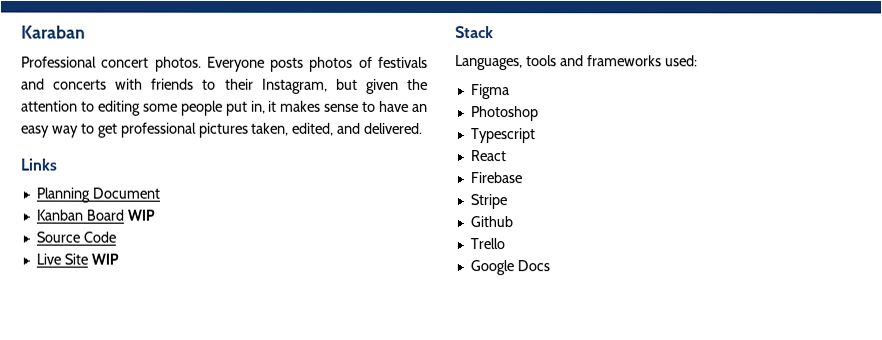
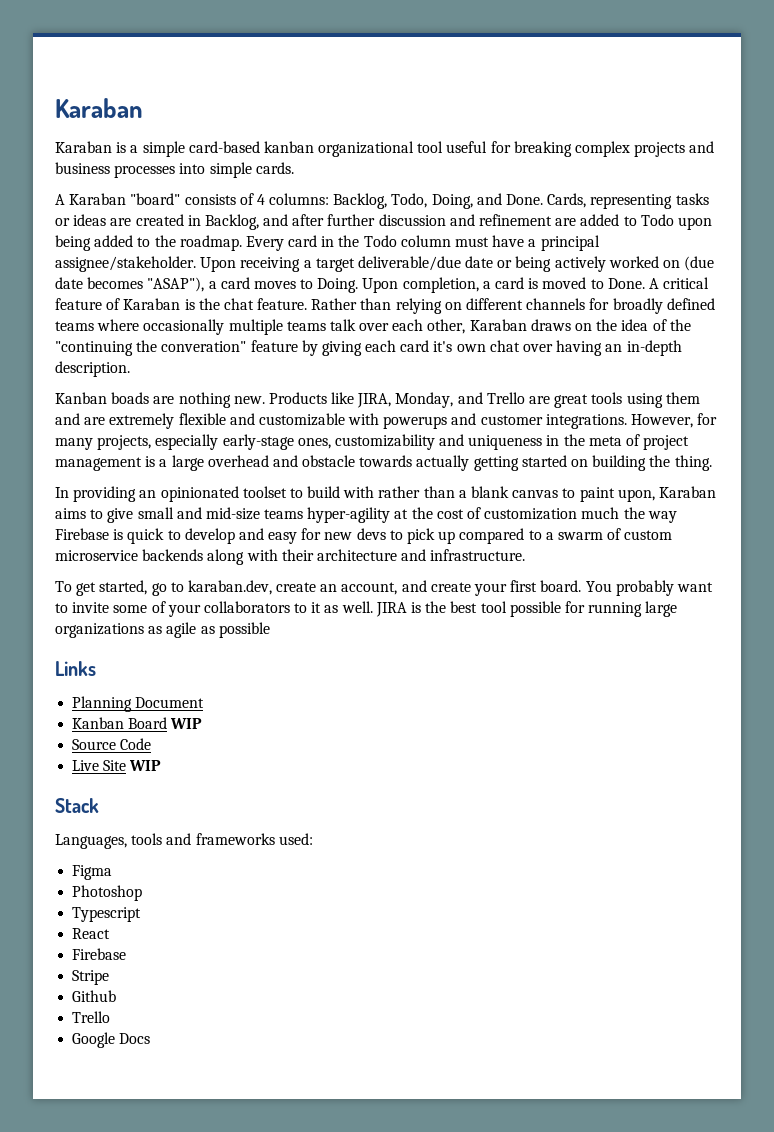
- Professional concert photos. Everyone posts photos of festivals and concerts with friends to their Instagram, but given the attention to editing some people put in, it makes sense to have an easy way to get professional pictures taken, edited, and delivered.
+ Karaban is a simple card-based kanban organizational tool useful for breaking complex projects and business processes into simple cards.
+ A Karaban "board" consists of 4 columns: Backlog, Todo, Doing, and Done. Cards, representing tasks or ideas are created in Backlog, and after further discussion and refinement are added to Todo upon being added to the roadmap. Every card in the Todo column must have a principal assignee/stakeholder. Upon receiving a target deliverable/due date or being actively worked on (due date becomes "ASAP"), a card moves to Doing. Upon completion, a card is moved to Done. A critical feature of Karaban is the chat feature. Rather than relying on different channels for broadly defined teams where occasionally multiple teams talk over each other, Karaban draws on the idea of the "continuing the converation" feature by giving each card it's own chat over having an in-depth description.
+ Kanban boads are nothing new. Products like JIRA, Monday, and Trello are great tools using them and are extremely flexible and customizable with powerups and customer integrations. However, for many projects, especially early-stage ones, customizability and uniqueness in the meta of project management is a large overhead and obstacle towards actually getting started on building the thing.
+ In providing an opinionated toolset to build with rather than a blank canvas to paint upon, Karaban aims to give small and mid-size teams hyper-agility at the cost of customization much the way Firebase is quick to develop and easy for new devs to pick up compared to a swarm of custom microservice backends along with their architecture and infrastructure.
+ To get started, go to karaban.dev, create an account, and create your first board. You probably want to invite some of your collaborators to it as well. JIRA is the best tool possible for running large organizations as agile as possible

